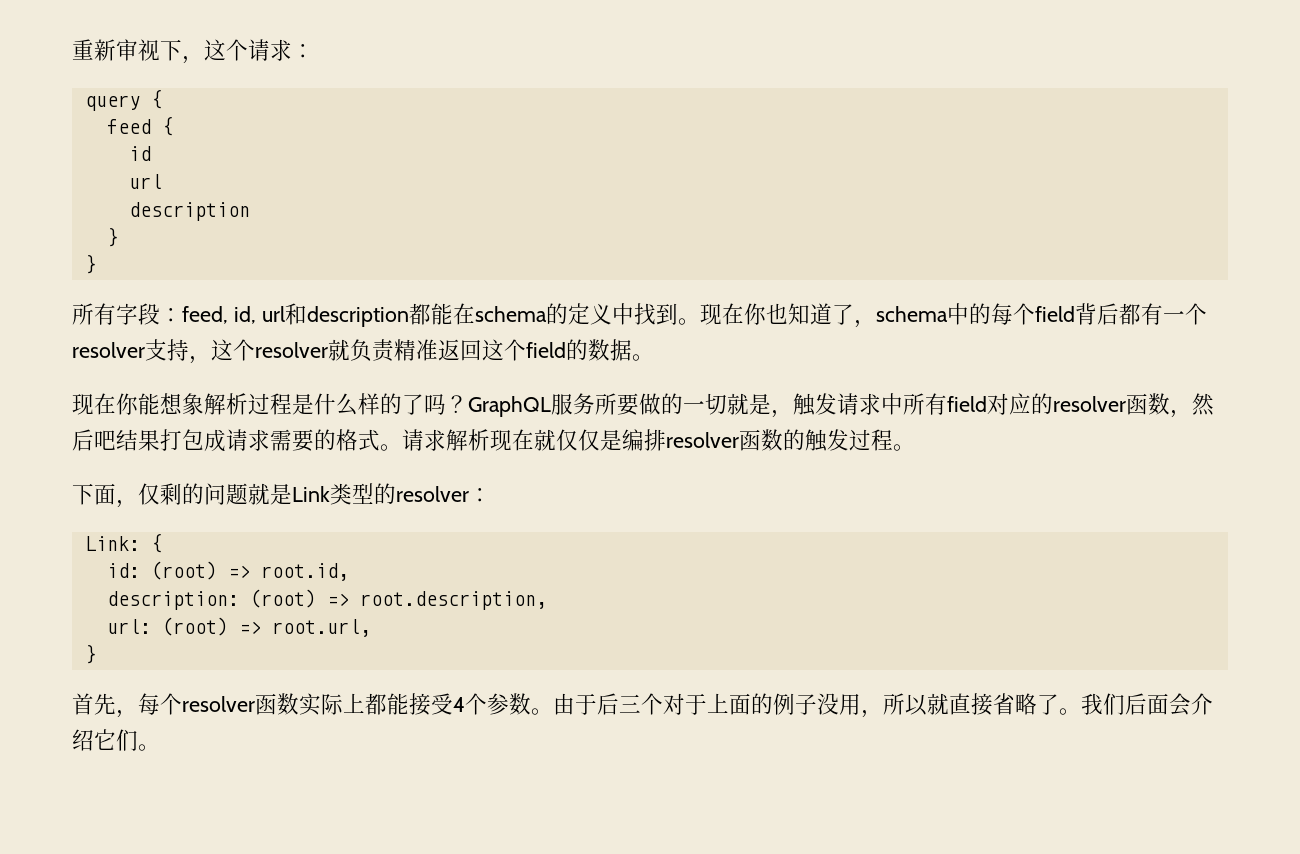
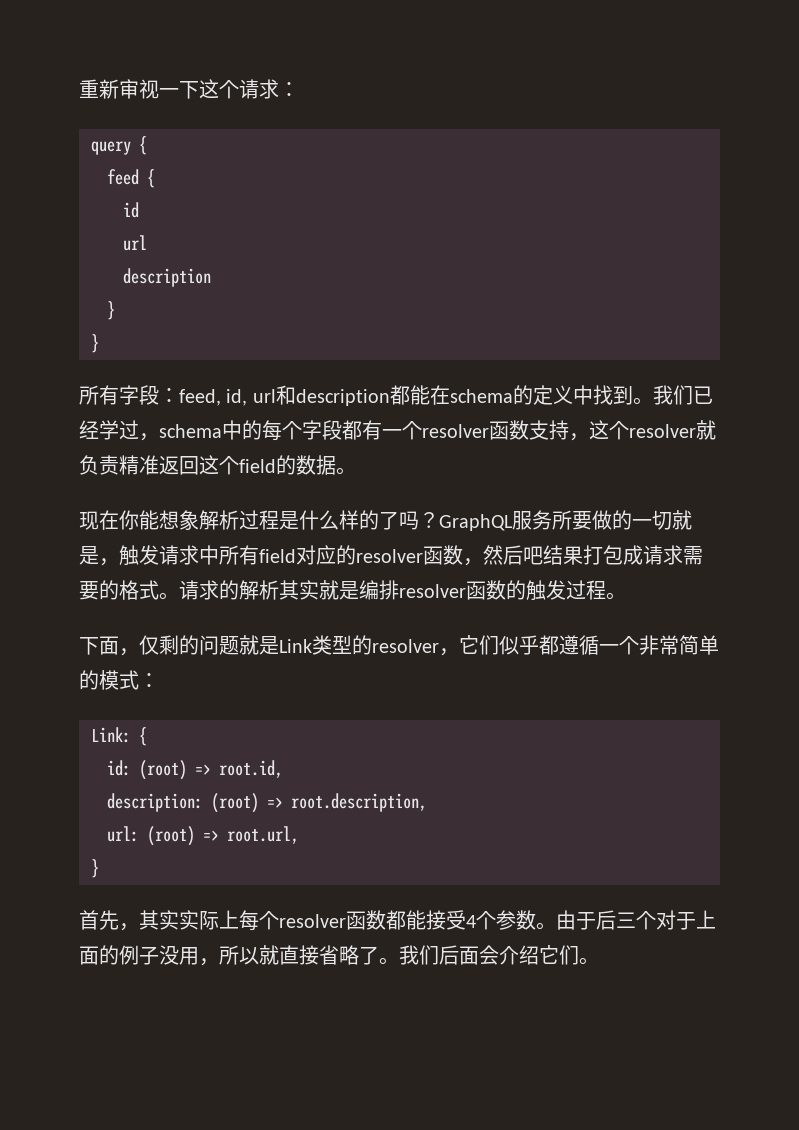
- 重新审视下，这个请求：
+ 重新审视一下这个请求：
- 现在你也知道了，schema中的每个field背后都有一个resolver支持，这个resolver就负责精准返回这个field的数据。
+ 我们已经学过，schema中的每个字段都有一个resolver函数支持，这个resolver就负责精准返回这个field的数据。
- 请求解析现在就仅仅是编排resolver函数的触发过程。
+ 请求的解析其实就是编排resolver函数的触发过程。
- 下面，仅剩的问题就是Link类型的resolver：
+ 下面，仅剩的问题就是Link类型的resolver，它们似乎都遵循一个非常简单的模式：
- 首先，每个resolver函数实际上都能接受4个参数。
+ 首先，其实实际上每个resolver函数都能接受4个参数。

